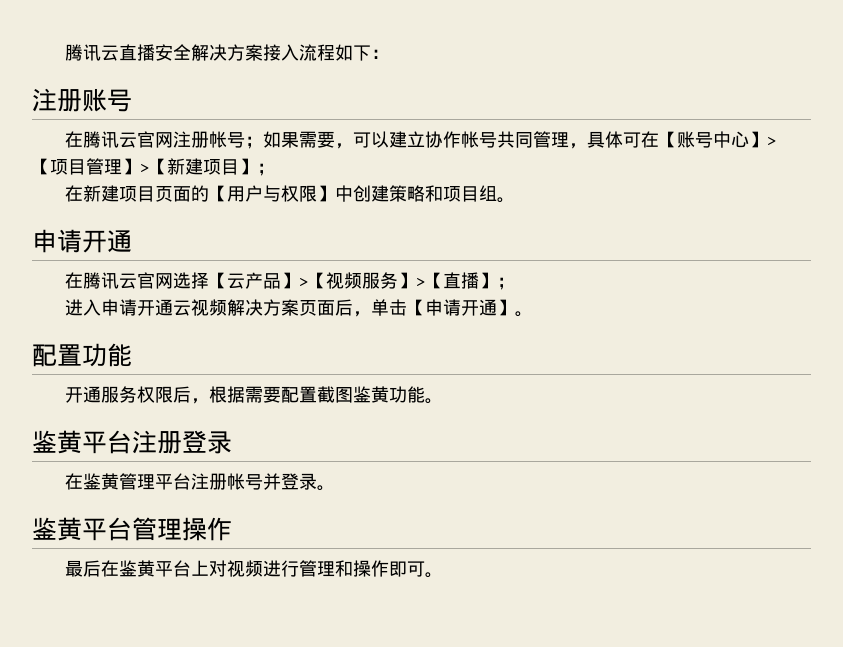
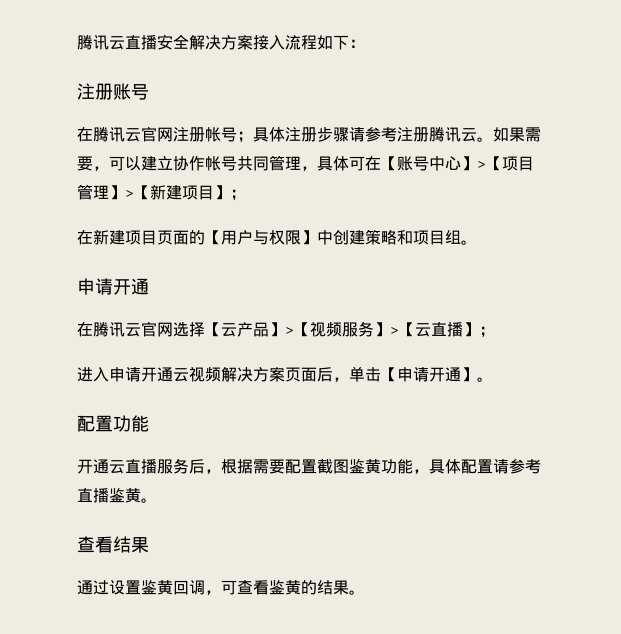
- 在腾讯云官网注册帐号；如果需要，可以建立协作帐号共同管理，具体可在【账号中心】>【项目管理】>【新建项目】；
+ 在腾讯云官网注册帐号；具体注册步骤请参考注册腾讯云。如果需要，可以建立协作帐号共同管理，具体可在【账号中心】>【项目管理】>【新建项目】；
- 在腾讯云官网选择【云产品】>【视频服务】>【直播】；
+ 在腾讯云官网选择【云产品】>【视频服务】>【云直播】；
- 开通服务权限后，根据需要配置截图鉴黄功能。
- 鉴黄平台注册登录
- 在鉴黄管理平台注册帐号并登录。
- 鉴黄平台管理操作
- 最后在鉴黄平台上对视频进行管理和操作即可。
+ 开通云直播服务后，根据需要配置截图鉴黄功能，具体配置请参考直播鉴黄。
+ 查看结果
+ 通过设置鉴黄回调，可查看鉴黄的结果。

